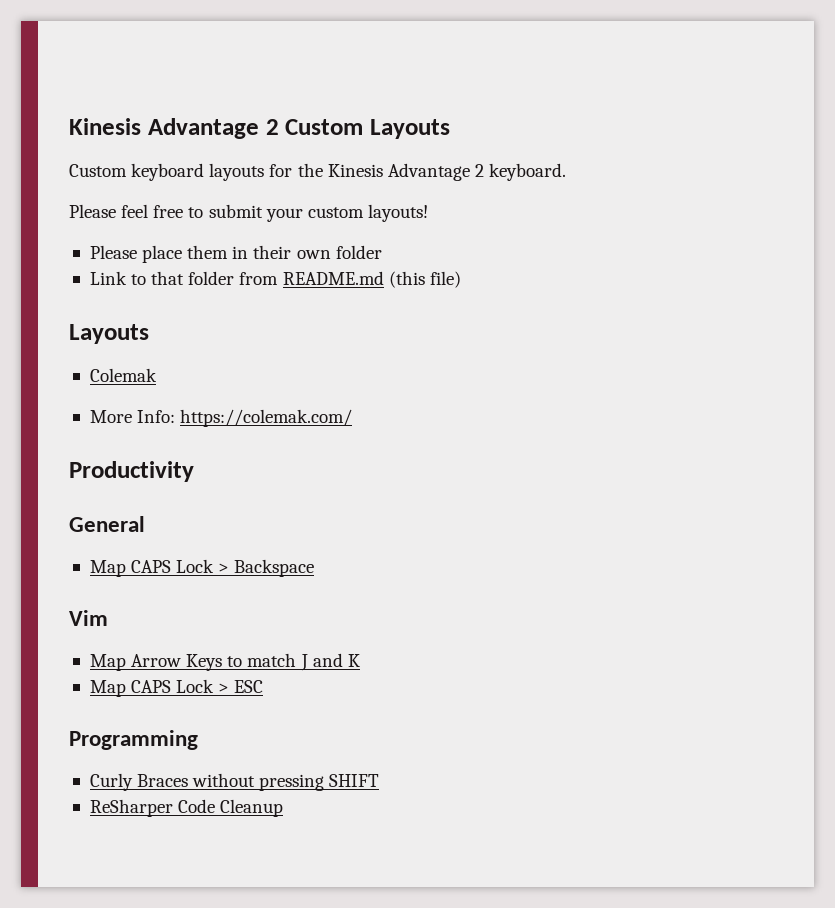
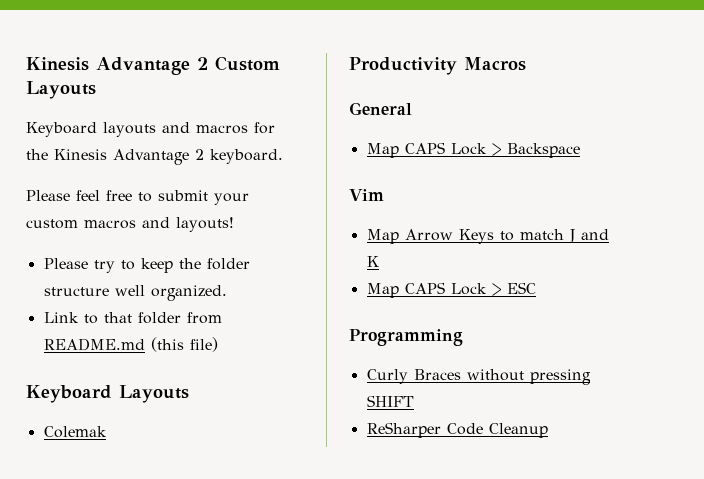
- Custom keyboard layouts for the Kinesis Advantage 2 keyboard.
+ Keyboard layouts and macros for the Kinesis Advantage 2 keyboard.
- Please feel free to submit your custom layouts!
+ Please feel free to submit your custom macros and layouts!
- Please place them in their own folder
+ Please try to keep the folder structure well organized.
  Link to that folder from README.md (this file)
- Layouts
+ Keyboard Layouts
- More Info: https://colemak.com/
- Productivity
+ Productivity Macros

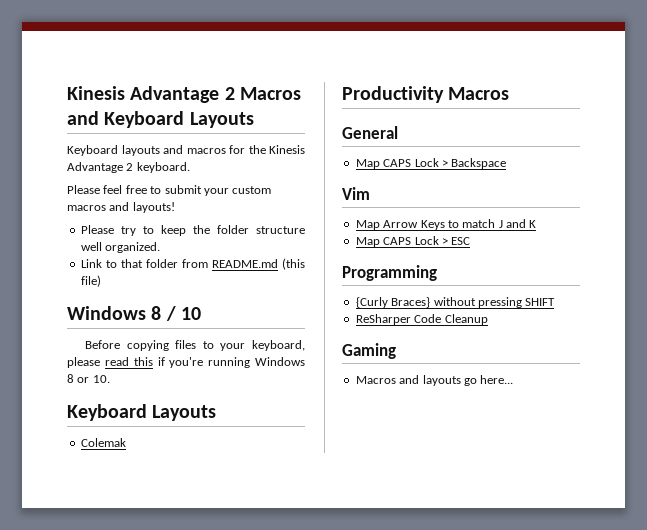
- Kinesis Advantage 2 Custom Layouts
+ Kinesis Advantage 2 Macros and Keyboard Layouts
+ Windows 8 / 10
+ Before copying files to your keyboard, please read this if you're running Windows 8 or 10.
- Curly Braces without pressing SHIFT
+ {Curly Braces} without pressing SHIFT
+ Gaming
+ Macros and layouts go here...

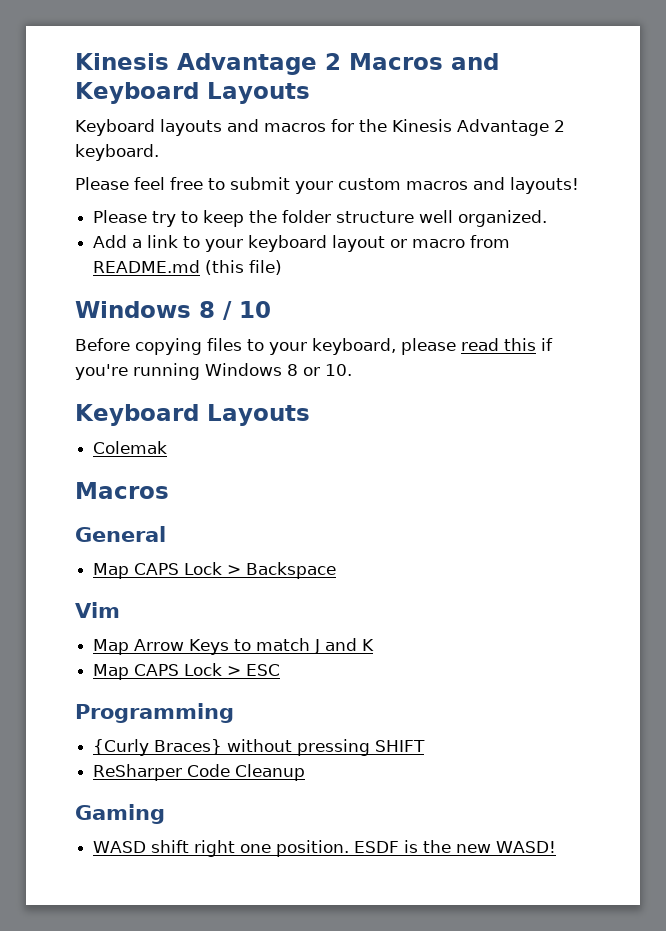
- Link to that folder from README.md (this file)
+ Add a link to your keyboard layout or macro from README.md (this file)
  Colemak
- Productivity Macros
+ Macros
- Macros and layouts go here...
+ WASD shift right one position. ESDF is the new WASD!

